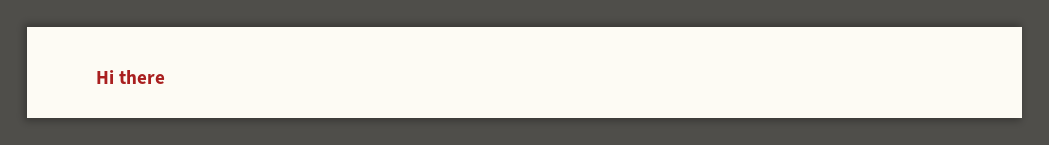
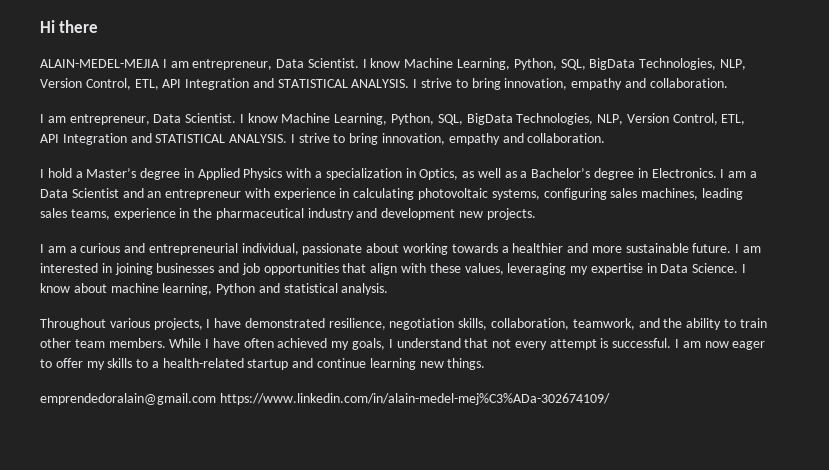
+ ALAIN-MEDEL-MEJIA I am entrepreneur, Data Scientist. I know Machine Learning, Python, SQL, BigData Technologies, NLP, Version Control, ETL, API Integration and STATISTICAL ANALYSIS. I strive to bring innovation, empathy and collaboration.
+ I am entrepreneur, Data Scientist. I know Machine Learning, Python, SQL, BigData Technologies, NLP, Version Control, ETL, API Integration and STATISTICAL ANALYSIS. I strive to bring innovation, empathy and collaboration.
+ I hold a Master’s degree in Applied Physics with a specialization in Optics, as well as a Bachelor’s degree in Electronics. I am a Data Scientist and an entrepreneur with experience in calculating photovoltaic systems, configuring sales machines, leading sales teams, experience in the pharmaceutical industry and development new projects.
+ I am a curious and entrepreneurial individual, passionate about working towards a healthier and more sustainable future. I am interested in joining businesses and job opportunities that align with these values, leveraging my expertise in Data Science. I know about machine learning, Python and statistical analysis.
+ Throughout various projects, I have demonstrated resilience, negotiation skills, collaboration, teamwork, and the ability to train other team members. While I have often achieved my goals, I understand that not every attempt is successful. I am now eager to offer my skills to a health-related startup and continue learning new things.
+ emprendedoralain@gmail.com https://www.linkedin.com/in/alain-medel-mej%C3%ADa-302674109/

